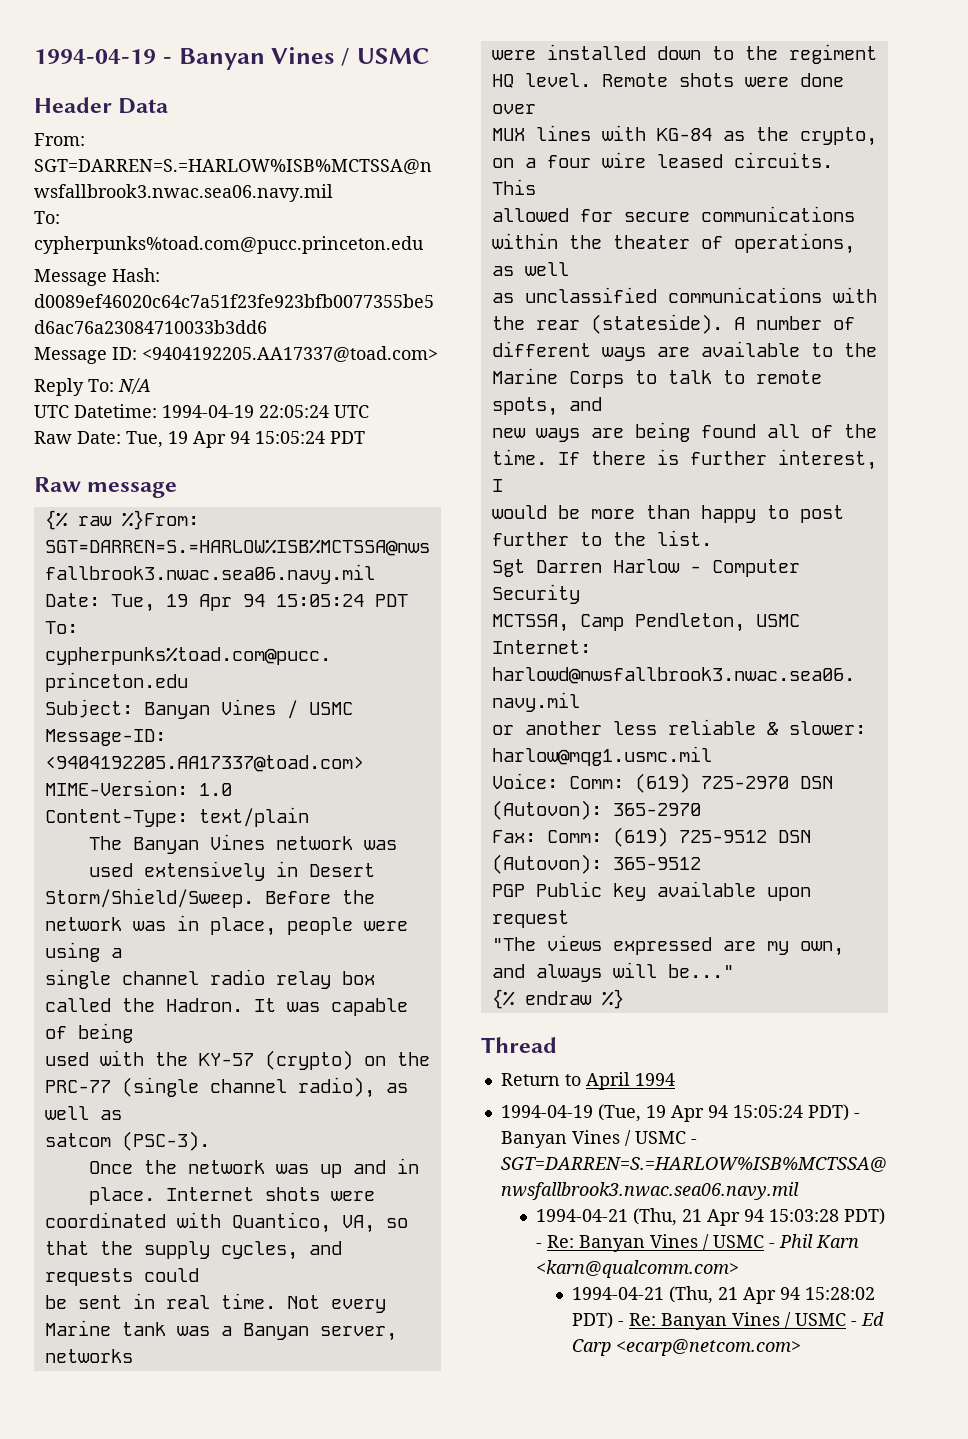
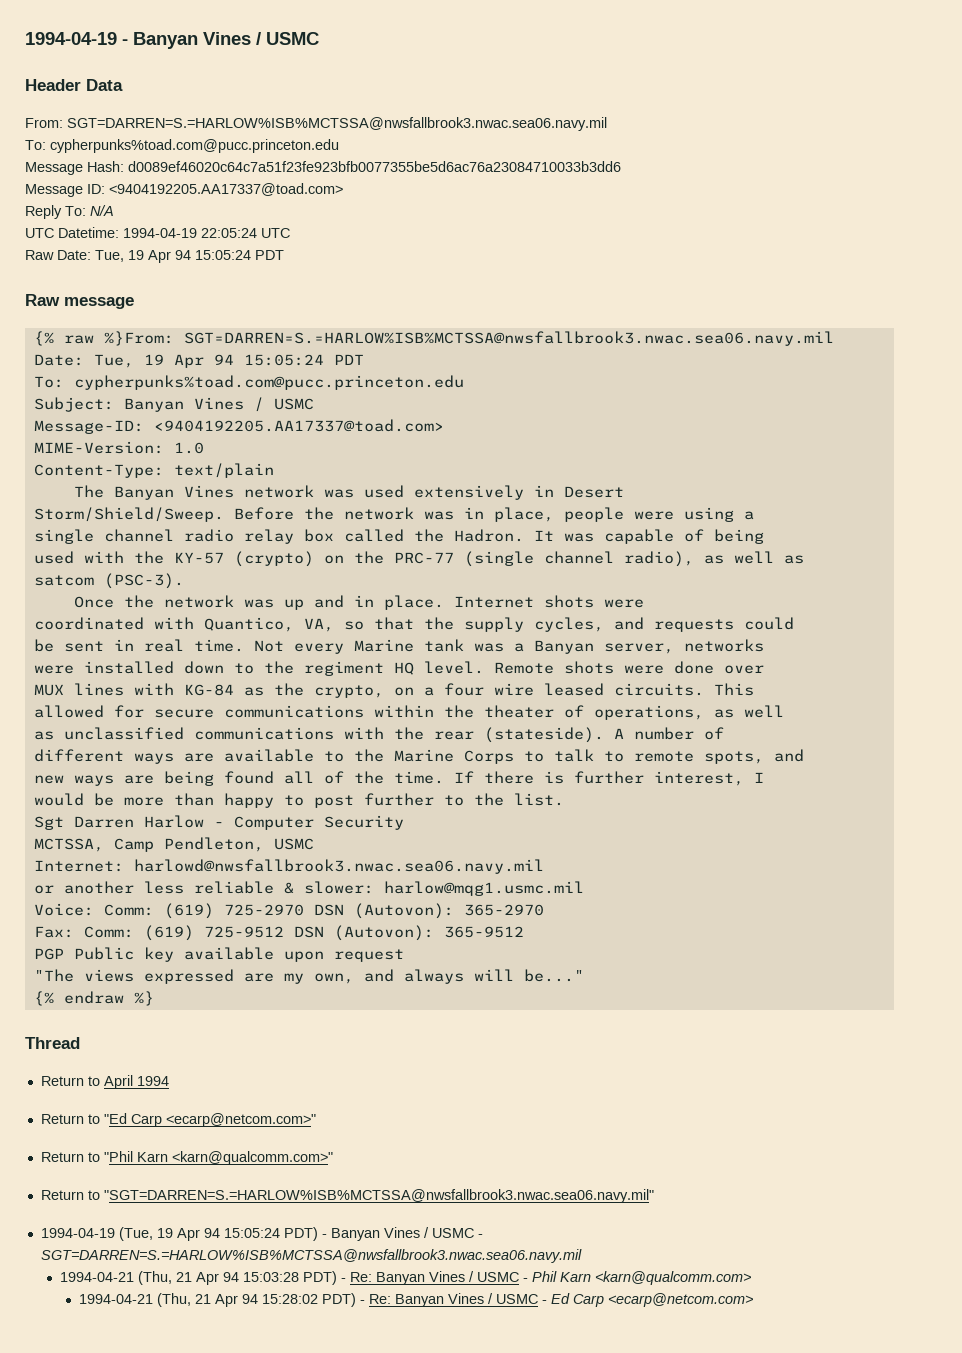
+ Return to "Ed Carp <ecarp@netcom.com>"
+ Return to "Phil Karn <karn@qualcomm.com>"
+ Return to "SGT=DARREN=S.=HARLOW%ISB%MCTSSA@nwsfallbrook3.nwac.sea06.navy.mil"

